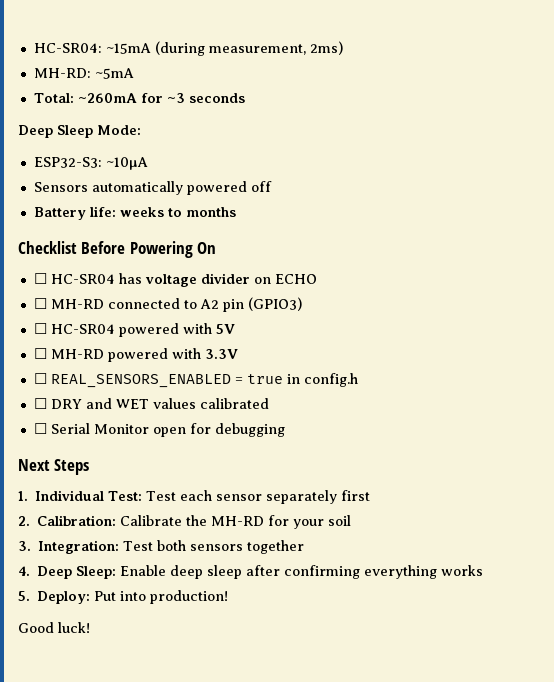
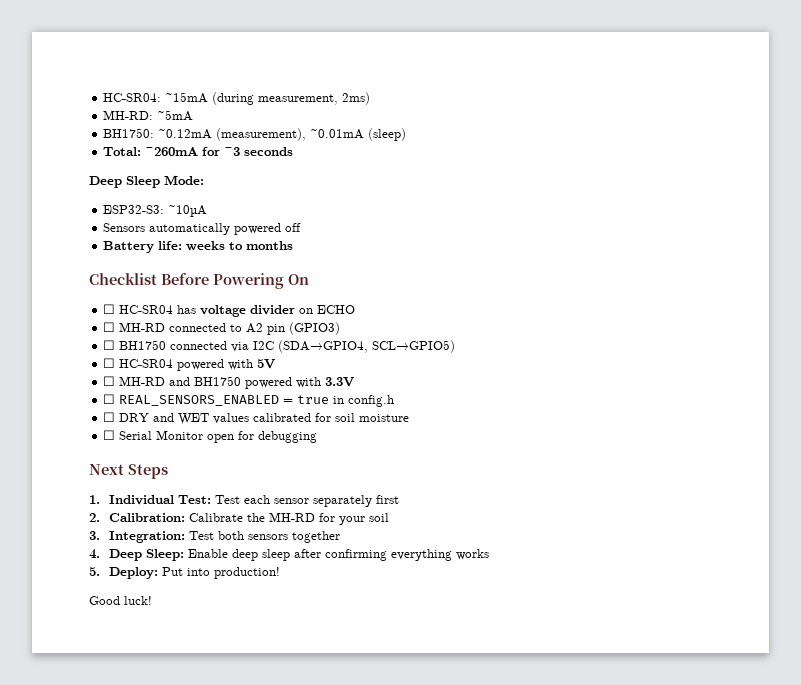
+ BH1750: ~0.12mA (measurement), ~0.01mA (sleep)
+ ☐ BH1750 connected via I2C (SDA→GPIO4, SCL→GPIO5)
- ☐ MH-RD powered with 3.3V
+ ☐ MH-RD and BH1750 powered with 3.3V
- ☐ DRY and WET values calibrated
+ ☐ DRY and WET values calibrated for soil moisture

